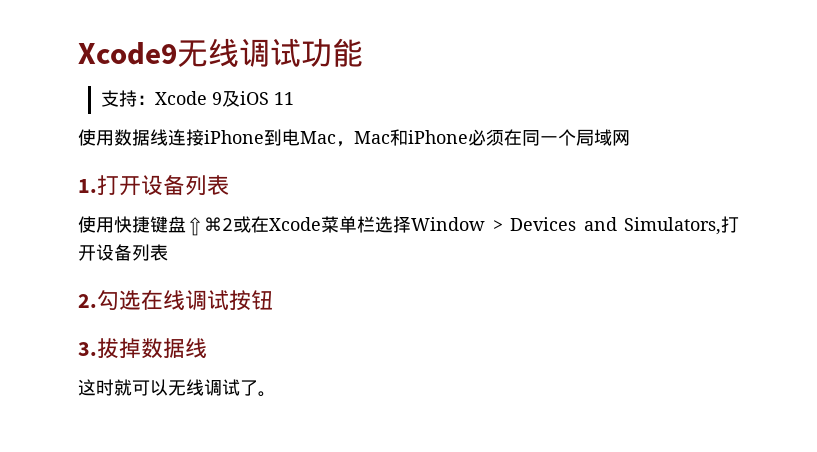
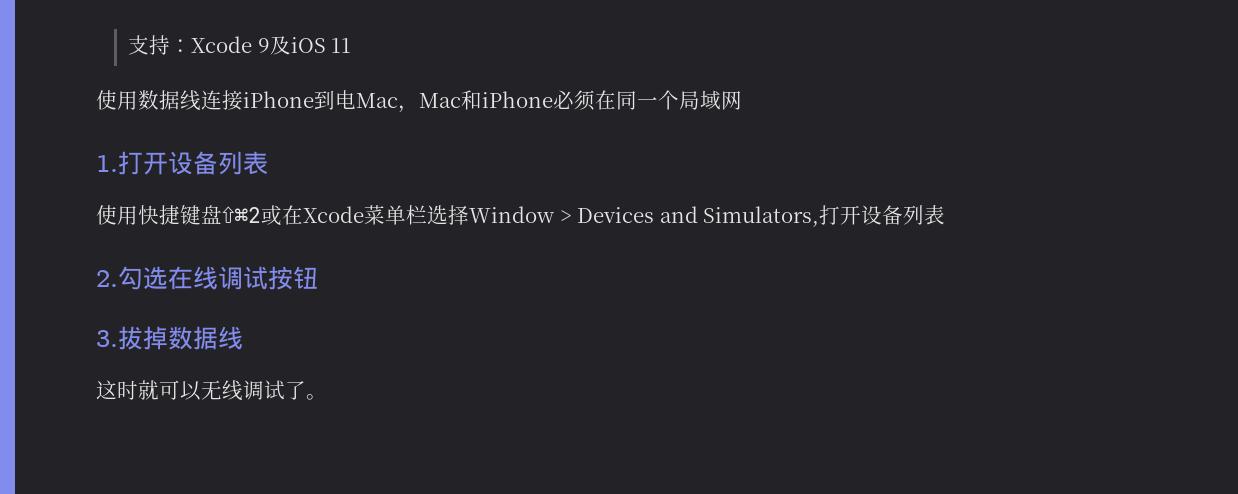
- Xcode9无线调试功能

